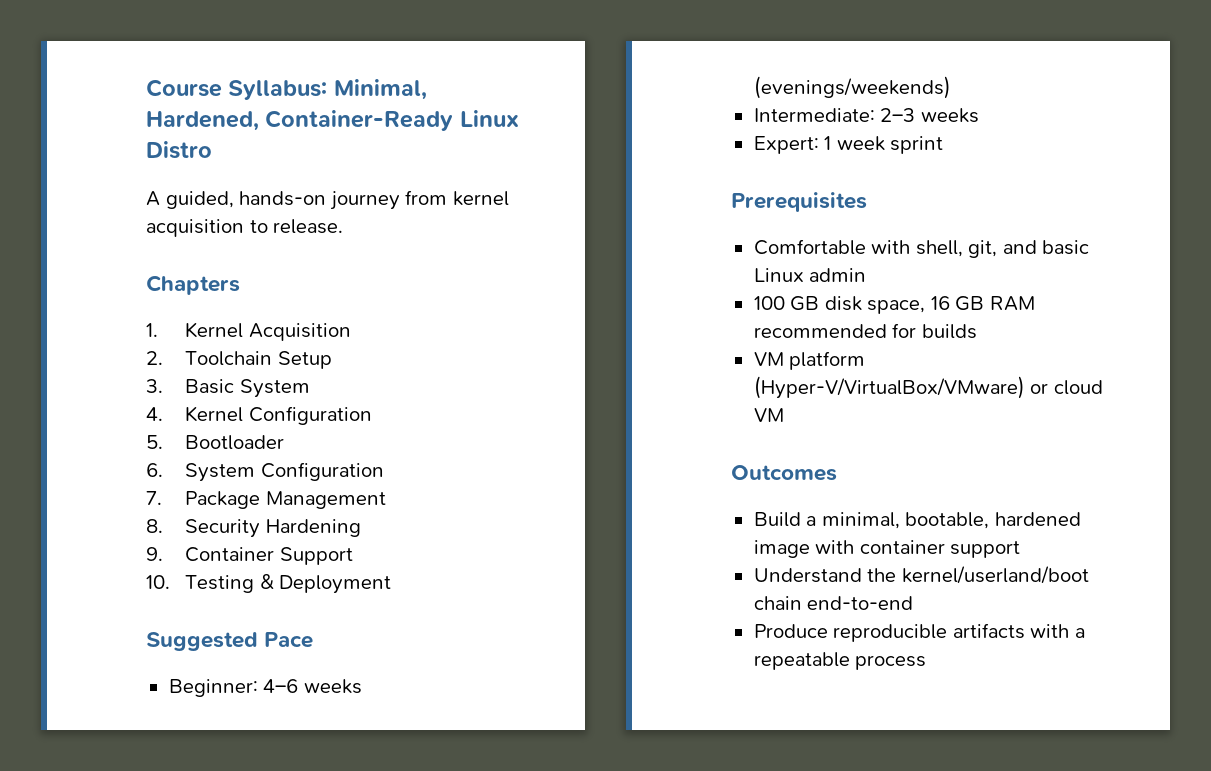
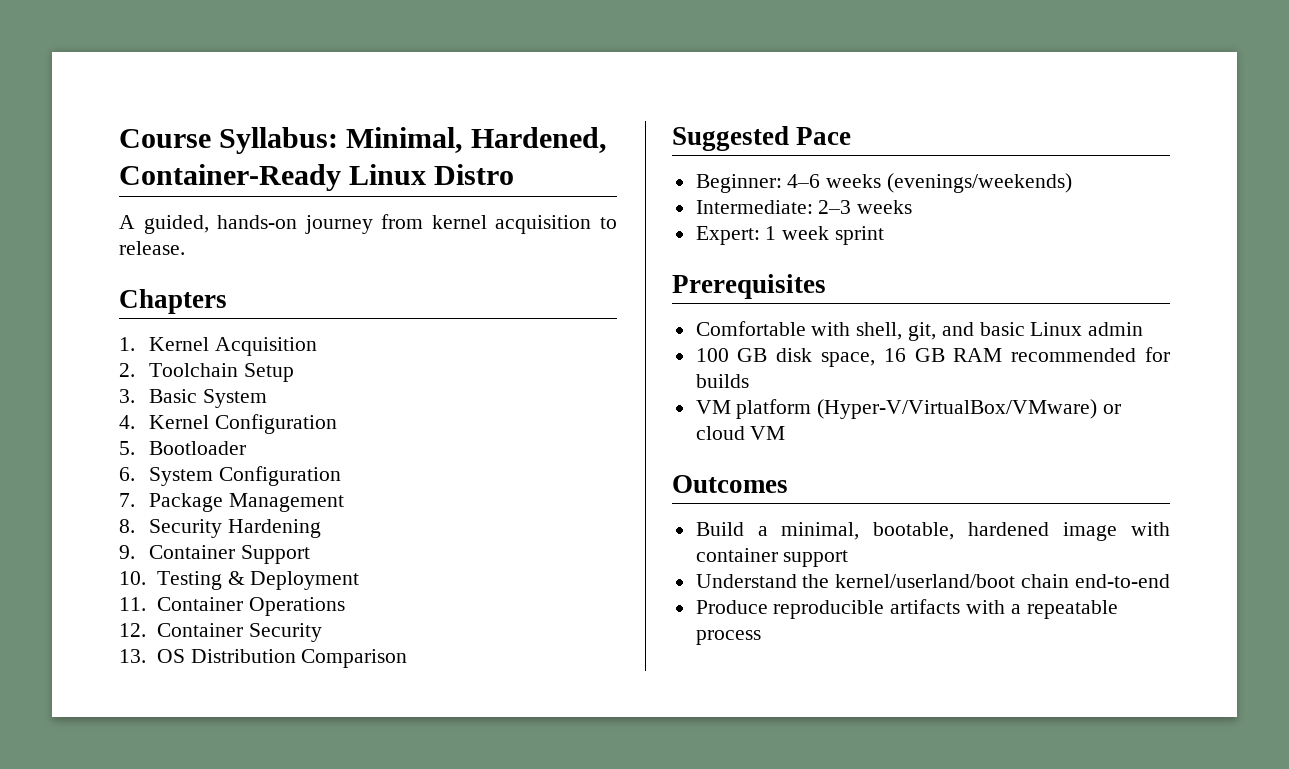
+ 11. Container Operations
+ 12. Container Security
+ 13. OS Distribution Comparison

